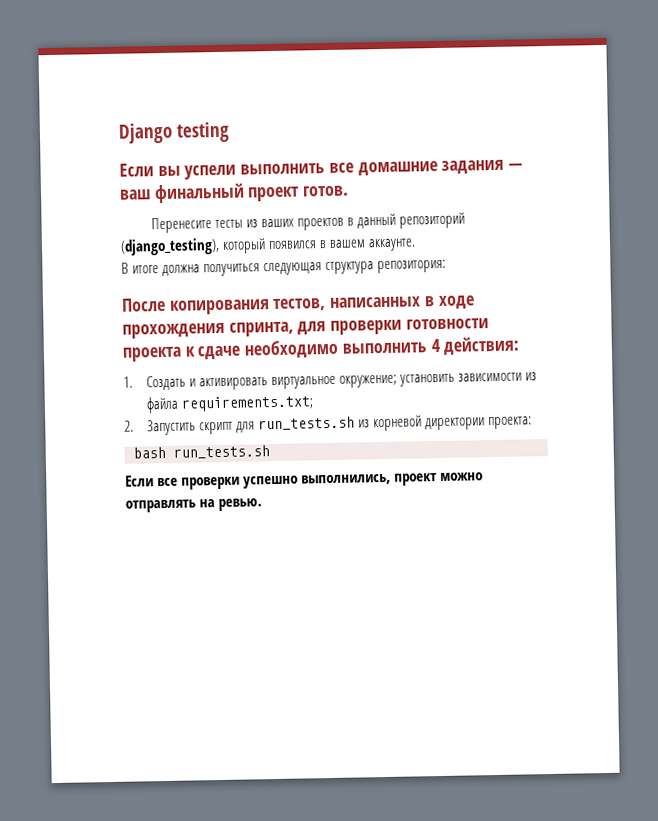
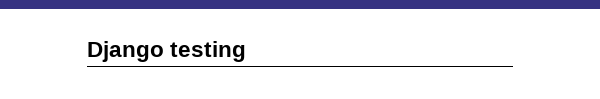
- Если вы успели выполнить все домашние задания — ваш финальный проект готов.
- Перенесите тесты из ваших проектов в данный репозиторий (django_testing), который появился в вашем аккаунте.
- В итоге должна получиться следующая структура репозитория:
- После копирования тестов, написанных в ходе прохождения спринта, для проверки готовности проекта к сдаче необходимо выполнить 4 действия:
- 1. Создать и активировать виртуальное окружение; установить зависимости из файла requirements.txt;
- 2. Запустить скрипт для run_tests.sh из корневой директории проекта:
- bash run_tests.sh
- Если все проверки успешно выполнились, проект можно отправлять на ревью.

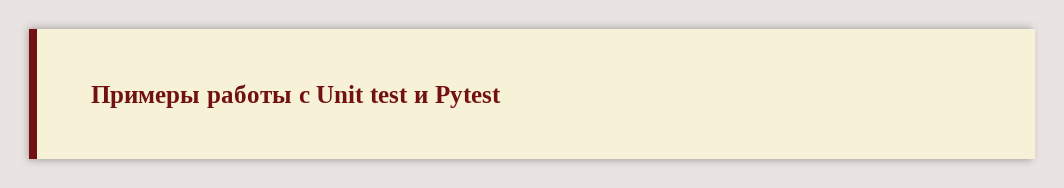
- Django testing
+ Примеры работы с Unit test и Pytest

